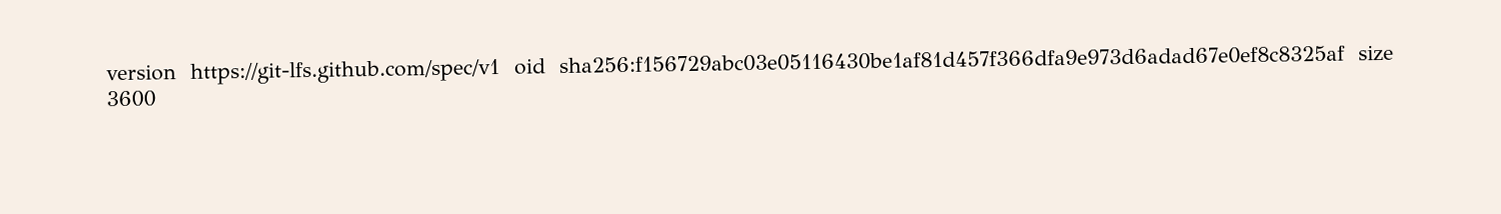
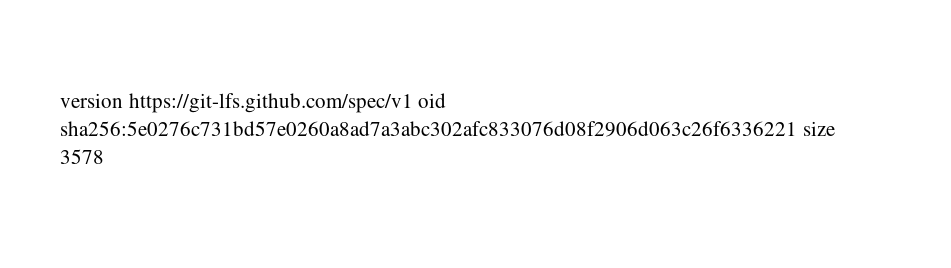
- version https://git-lfs.github.com/spec/v1 oid sha256:f156729abc03e05116430be1af81d457f366dfa9e973d6adad67e0ef8c8325af size 3600
+ version https://git-lfs.github.com/spec/v1 oid sha256:5e0276c731bd57e0260a8ad7a3abc302afc833076d08f2906d063c26f6336221 size 3578

